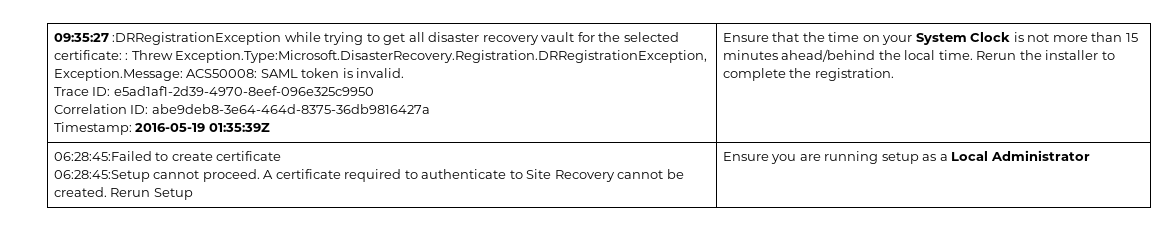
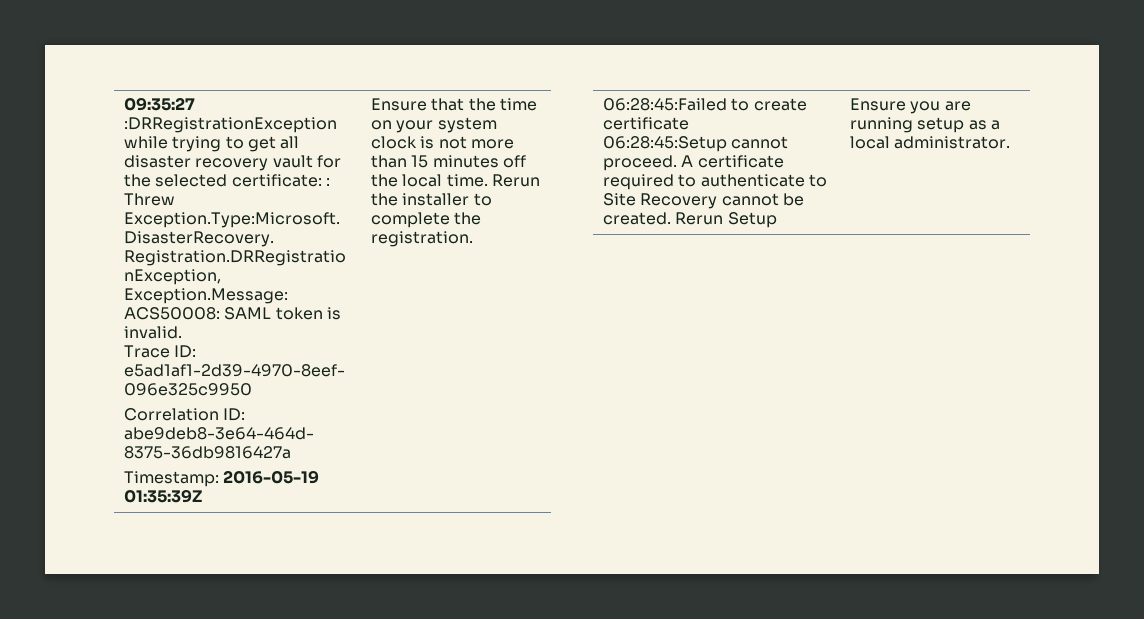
- Ensure that the time on your System Clock is not more than 15 minutes ahead/behind the local time.
+ Ensure that the time on your system clock is not more than 15 minutes off the local time.
  06:28:45:Failed to create certificate
- 06:28:45:Setup cannot proceed. A certificate required to authenticate to Site Recovery cannot be created. Rerun Setup | Ensure you are running setup as a Local Administrator
+ 06:28:45:Setup cannot proceed. A certificate required to authenticate to Site Recovery cannot be created. Rerun Setup | Ensure you are running setup as a local administrator.

